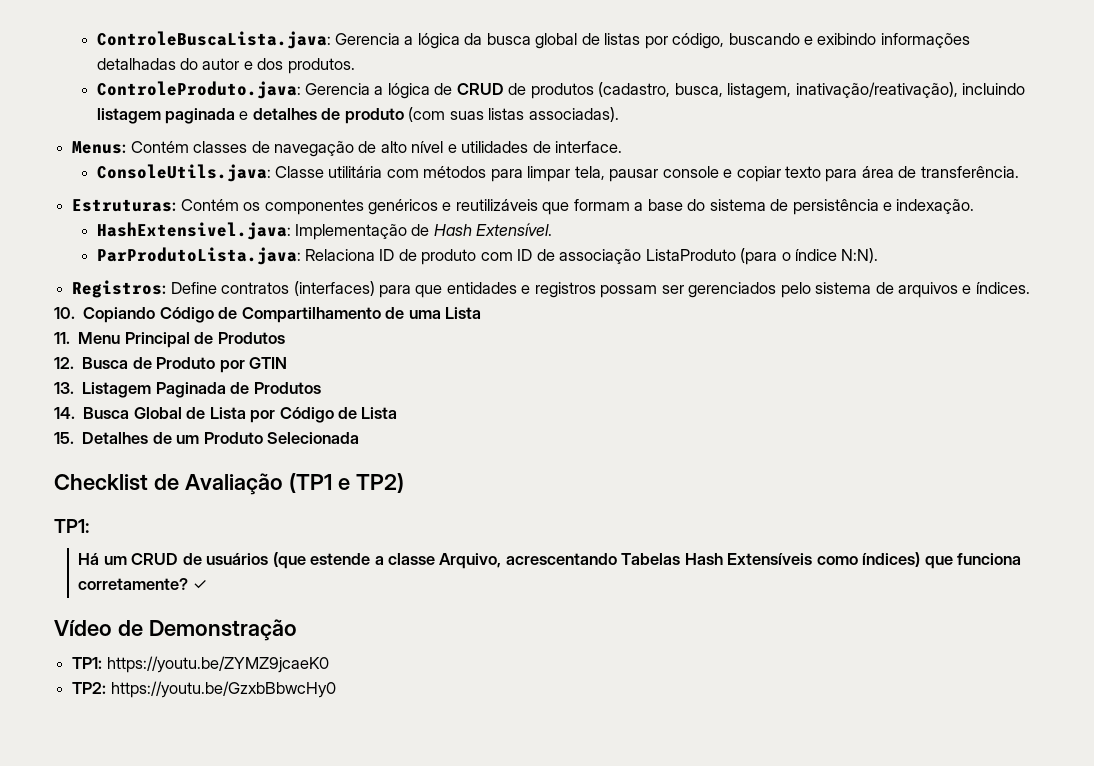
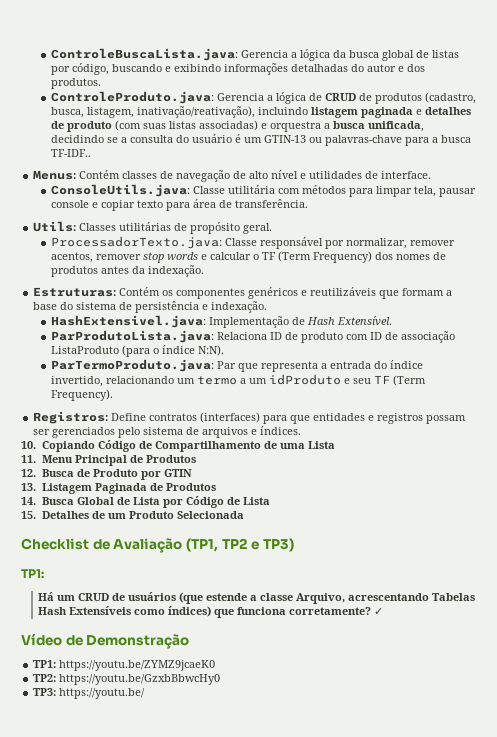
- ControleProduto.java: Gerencia a lógica de CRUD de produtos (cadastro, busca, listagem, inativação/reativação), incluindo listagem paginada e detalhes de produto (com suas listas associadas).
+ ControleProduto.java: Gerencia a lógica de CRUD de produtos (cadastro, busca, listagem, inativação/reativação), incluindo listagem paginada e detalhes de produto (com suas listas associadas) e orquestra a busca unificada, decidindo se a consulta do usuário é um GTIN-13 ou palavras-chave para a busca TF-IDF..
+ Utils: Classes utilitárias de propósito geral.
+ ProcessadorTexto.java: Classe responsável por normalizar, remover acentos, remover stop words e calcular o TF (Term Frequency) dos nomes de produtos antes da indexação.
+ ParTermoProduto.java: Par que representa a entrada do índice invertido, relacionando um termo a um idProduto e seu TF (Term Frequency).
- Checklist de Avaliação (TP1 e TP2)
+ Checklist de Avaliação (TP1, TP2 e TP3)
+ TP3: https://youtu.be/

